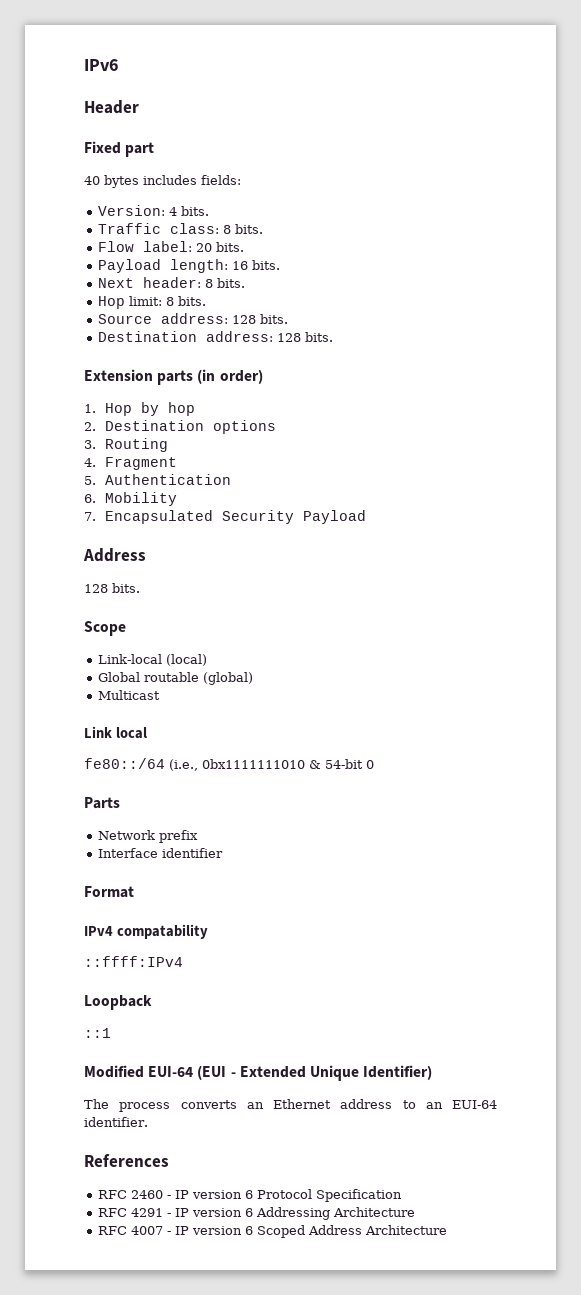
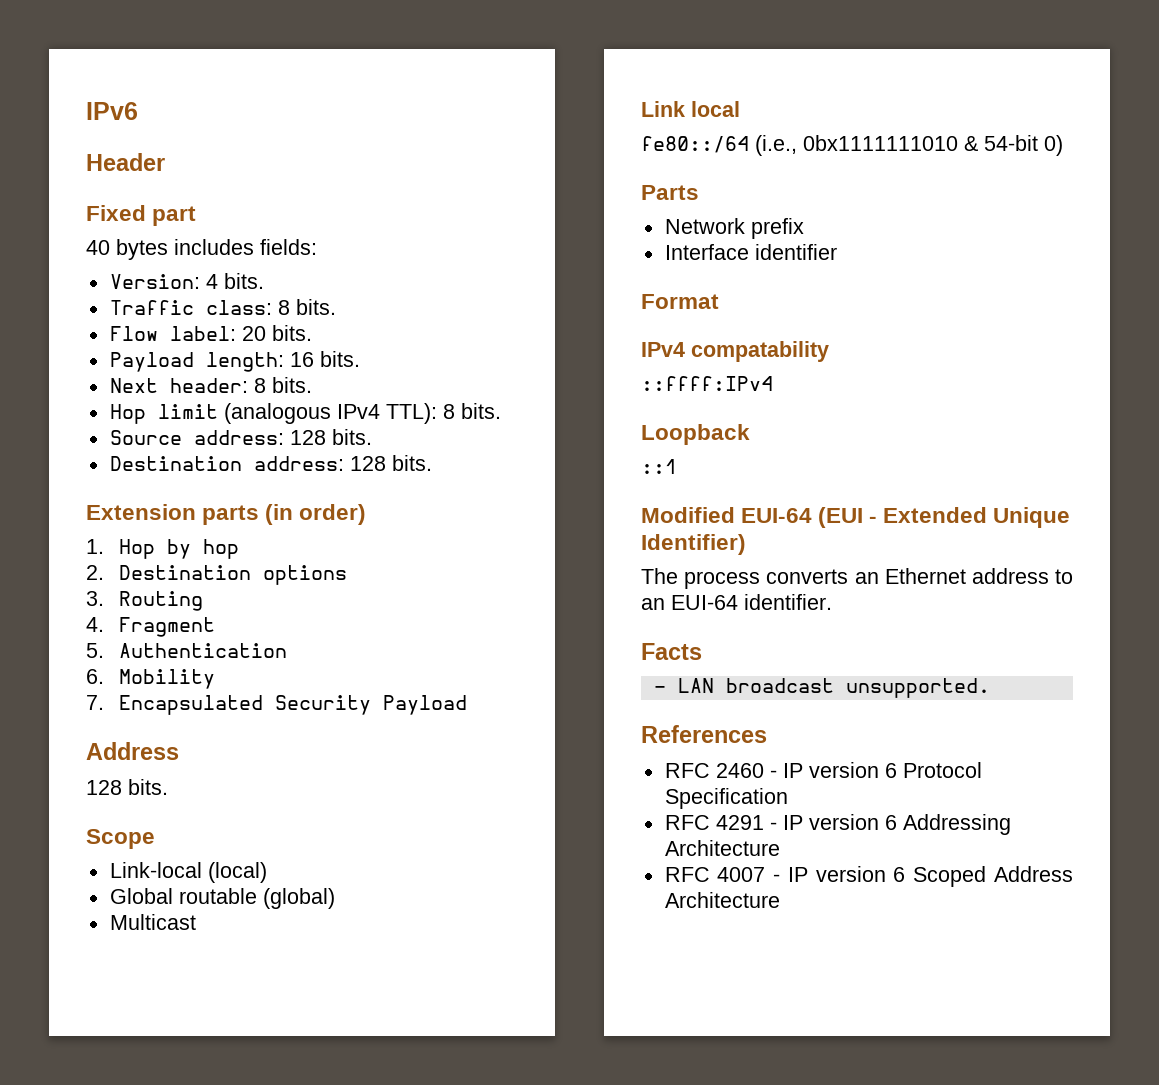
- Hop limit: 8 bits.
+ Hop limit (analogous IPv4 TTL): 8 bits.
- fe80::/64 (i.e., 0bx1111111010 & 54-bit 0
+ fe80::/64 (i.e., 0bx1111111010 & 54-bit 0)
+ Facts
+ - LAN broadcast unsupported.

